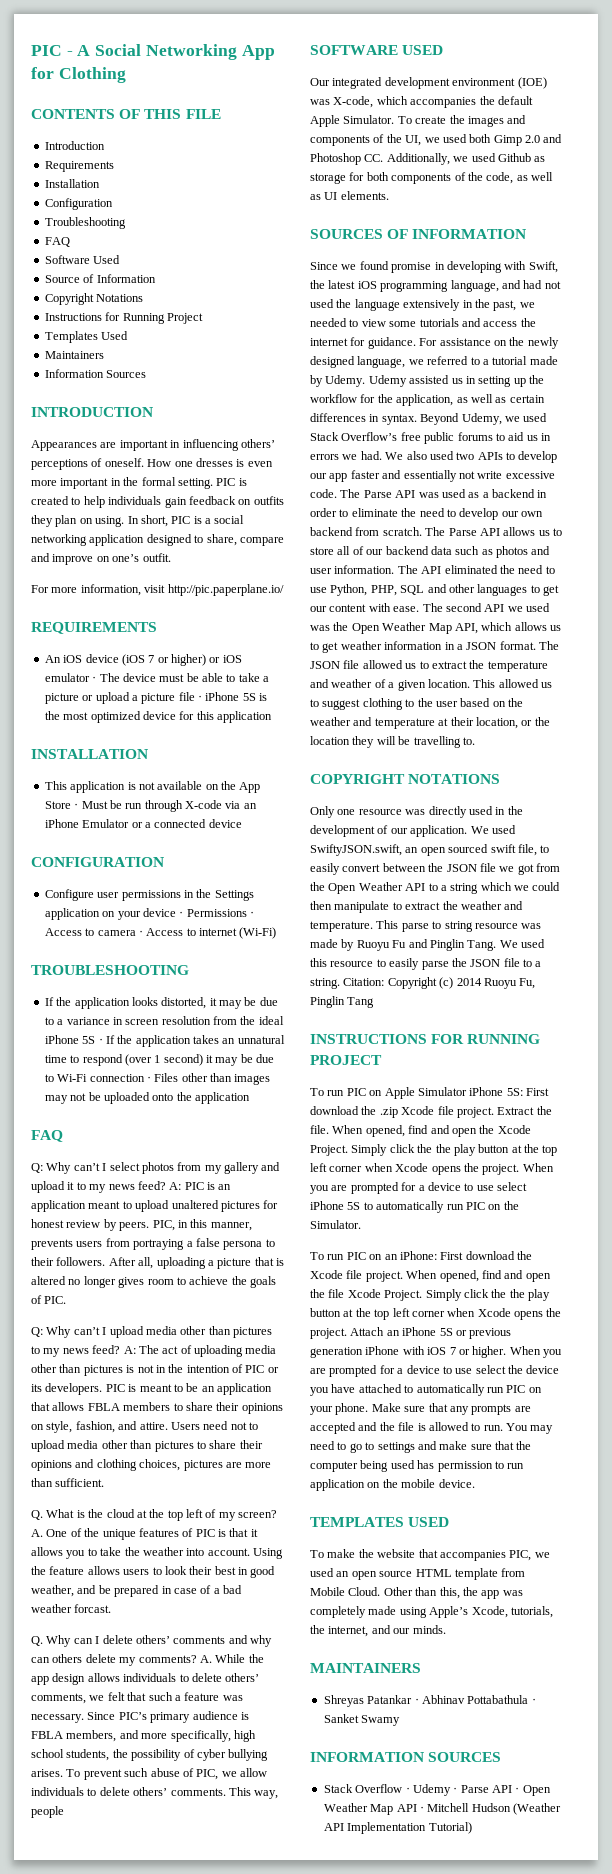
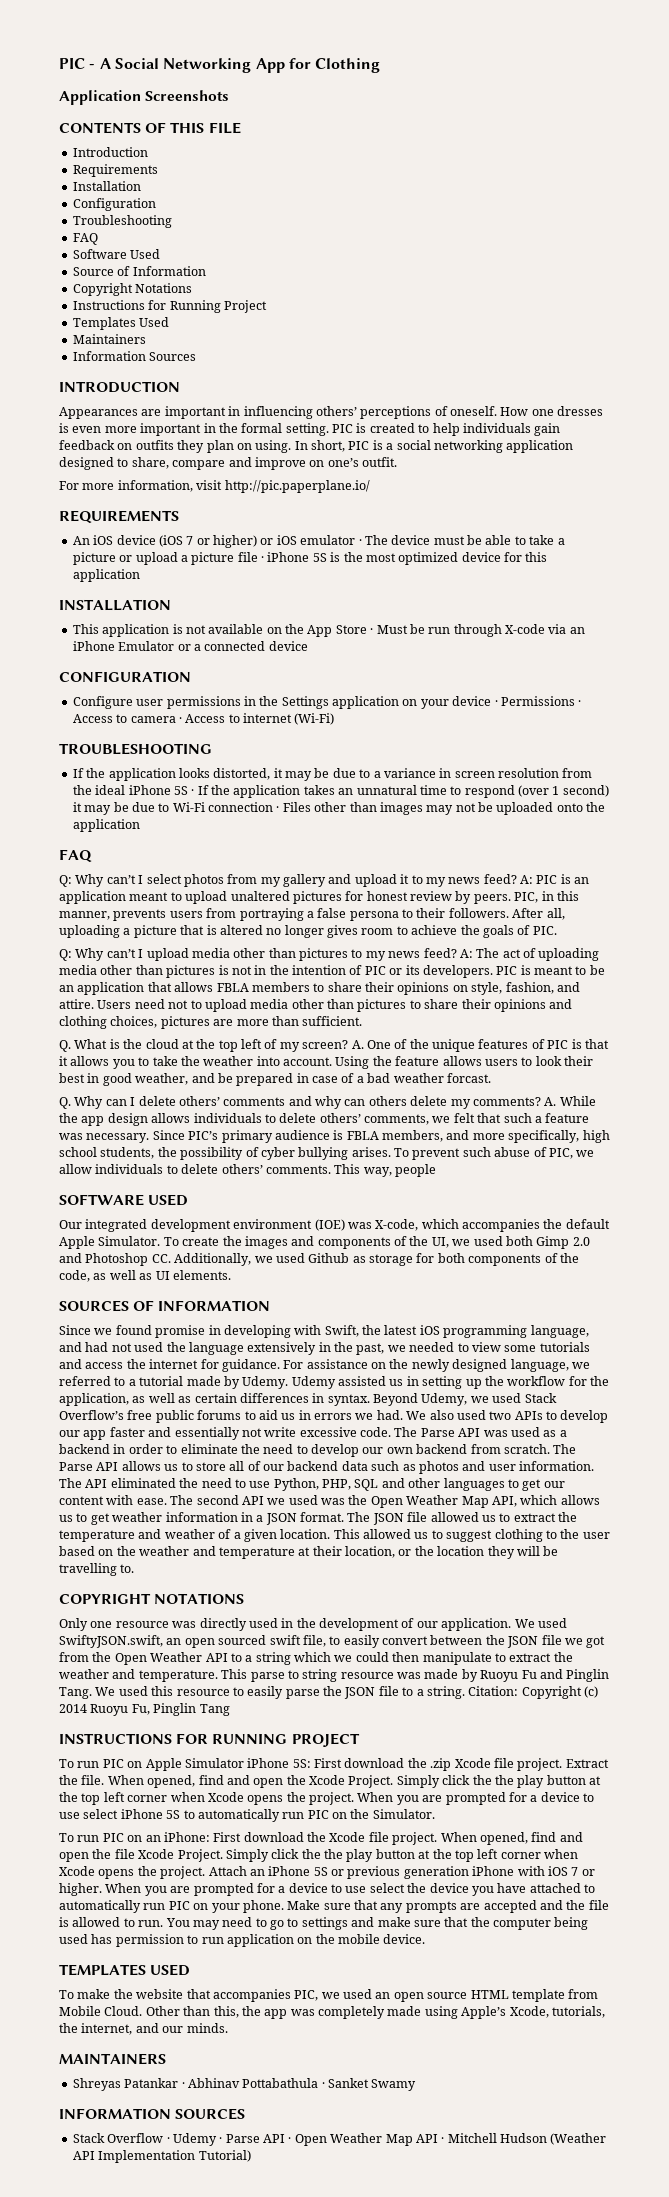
+ Application Screenshots

